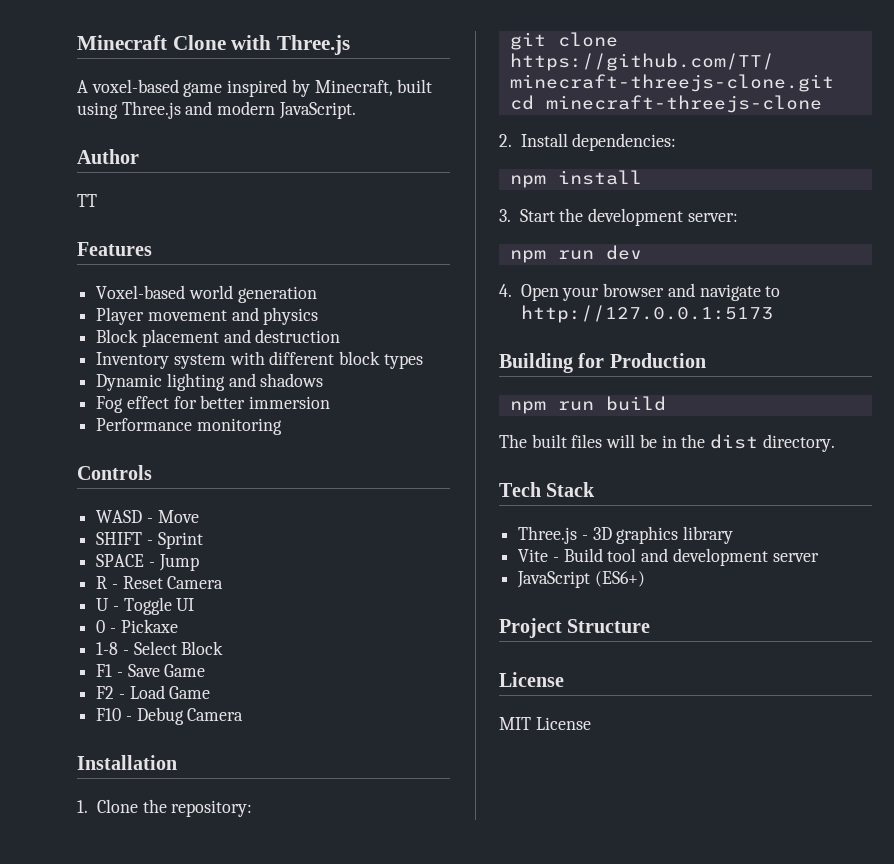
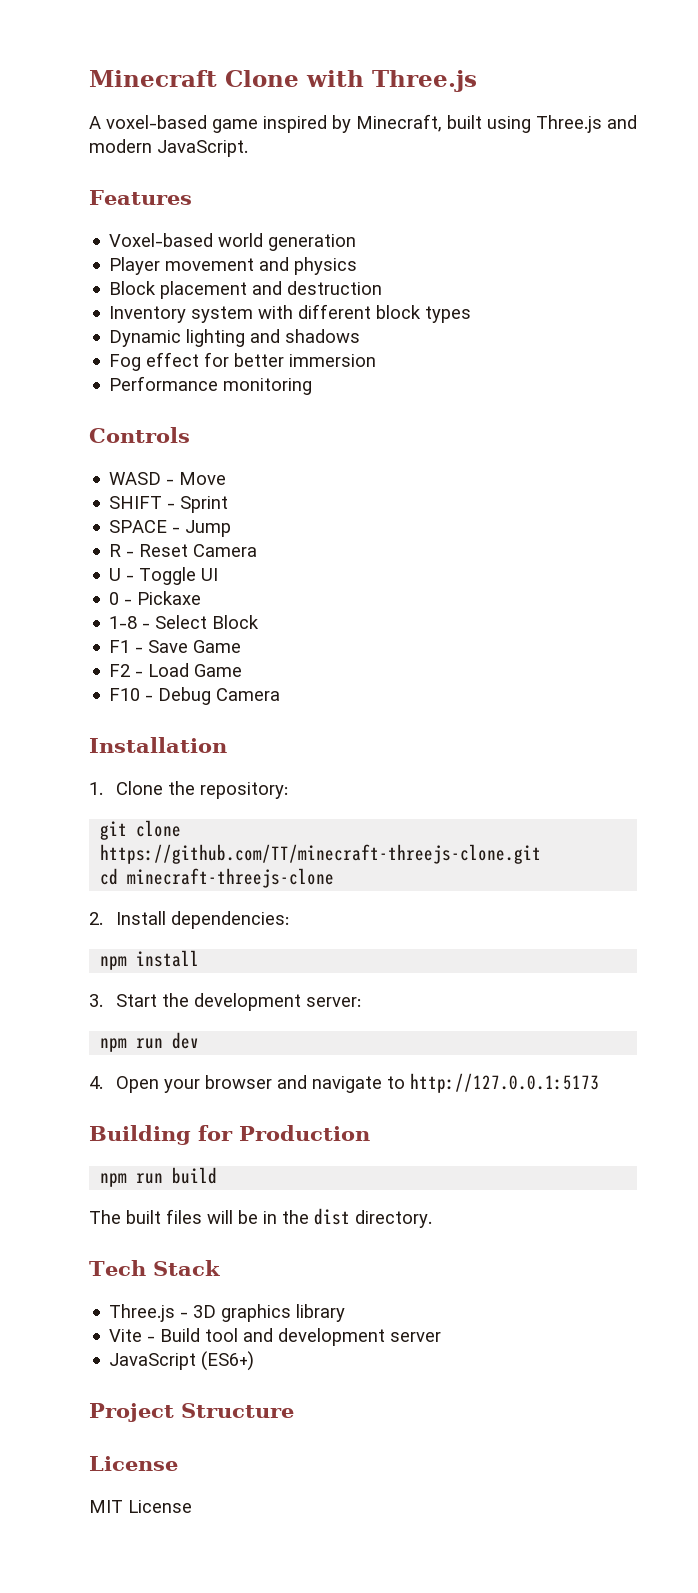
- Author
- TT

